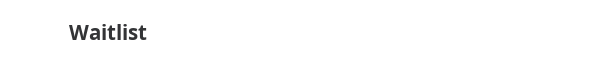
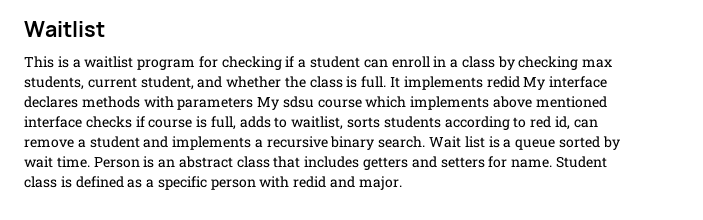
+ This is a waitlist program for checking if a student can enroll in a class by checking max students, current student, and whether the class is full. It implements redid My interface declares methods with parameters My sdsu course which implements above mentioned interface checks if course is full, adds to waitlist, sorts students according to red id, can remove a student and implements a recursive binary search. Wait list is a queue sorted by wait time. Person is an abstract class that includes getters and setters for name. Student class is defined as a specific person with redid and major.

